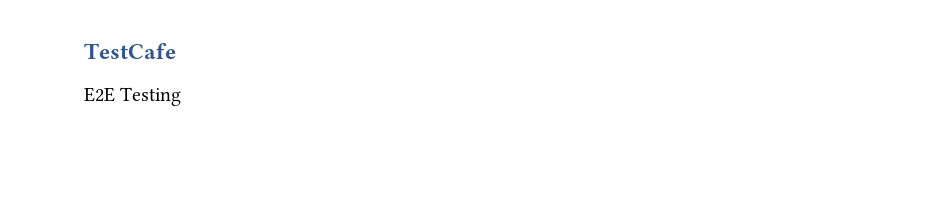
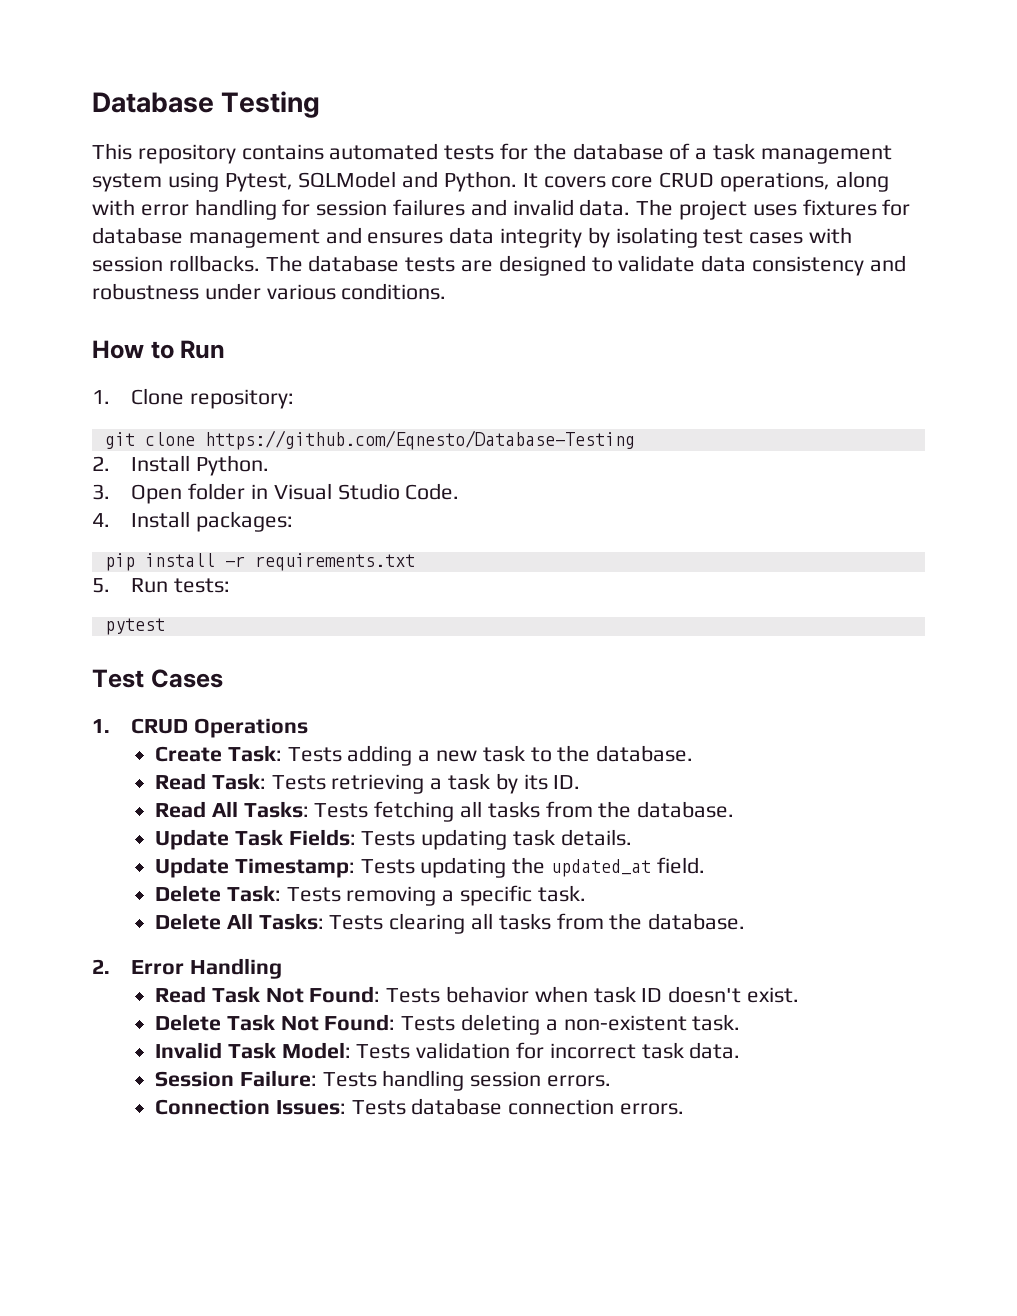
- TestCafe
- E2E Testing
+ Database Testing
+ This repository contains automated tests for the database of a task management system using Pytest, SQLModel and Python. It covers core CRUD operations, along with error handling for session failures and invalid data. The project uses fixtures for database management and ensures data integrity by isolating test cases with session rollbacks. The database tests are designed to validate data consistency and robustness under various conditions.
+ How to Run
+ 1. Clone repository:
+ git clone https://github.com/Eqnesto/Database-Testing
+ 2. Install Python.
+ 3. Open folder in Visual Studio Code.
+ 4. Install packages:
+ pip install -r requirements.txt
+ 5. Run tests:
+ pytest
+ Test Cases
+ 1. CRUD Operations
+ Create Task: Tests adding a new task to the database.
+ Read Task: Tests retrieving a task by its ID.
+ Read All Tasks: Tests fetching all tasks from the database.
+ Update Task Fields: Tests updating task details.
+ Update Timestamp: Tests updating the updated_at field.
+ Delete Task: Tests removing a specific task.
+ Delete All Tasks: Tests clearing all tasks from the database.
+ 2. Error Handling
+ Read Task Not Found: Tests behavior when task ID doesn't exist.
+ Delete Task Not Found: Tests deleting a non-existent task.
+ Invalid Task Model: Tests validation for incorrect task data.
+ Session Failure: Tests handling session errors.
+ Connection Issues: Tests database connection errors.

